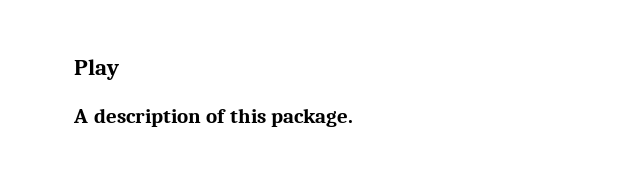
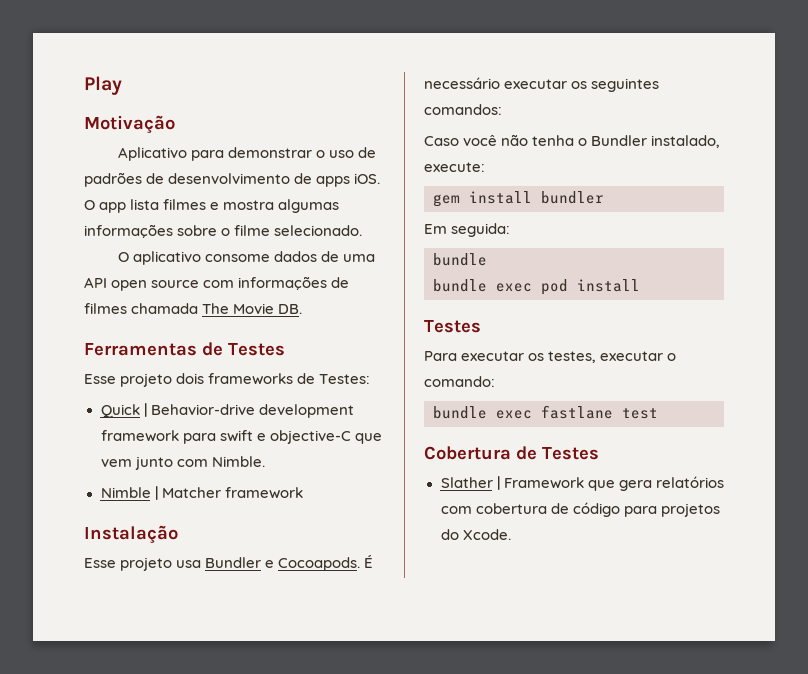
- A description of this package.
+ Motivação
+ Aplicativo para demonstrar o uso de padrões de desenvolvimento de apps iOS. O app lista filmes e mostra algumas informações sobre o filme selecionado.
+ O aplicativo consome dados de uma API open source com informações de filmes chamada The Movie DB.
+ Ferramentas de Testes
+ Esse projeto dois frameworks de Testes:
+ Quick | Behavior-drive development framework para swift e objective-C que vem junto com Nimble.
+ Nimble | Matcher framework
+ Instalação
+ Esse projeto usa Bundler e Cocoapods. É necessário executar os seguintes comandos:
+ Caso você não tenha o Bundler instalado, execute:
+ gem install bundler
+ Em seguida:
+ bundle
+ bundle exec pod install
+ Testes
+ Para executar os testes, executar o comando:
+ bundle exec fastlane test
+ Cobertura de Testes
+ Slather | Framework que gera relatórios com cobertura de código para projetos do Xcode.

